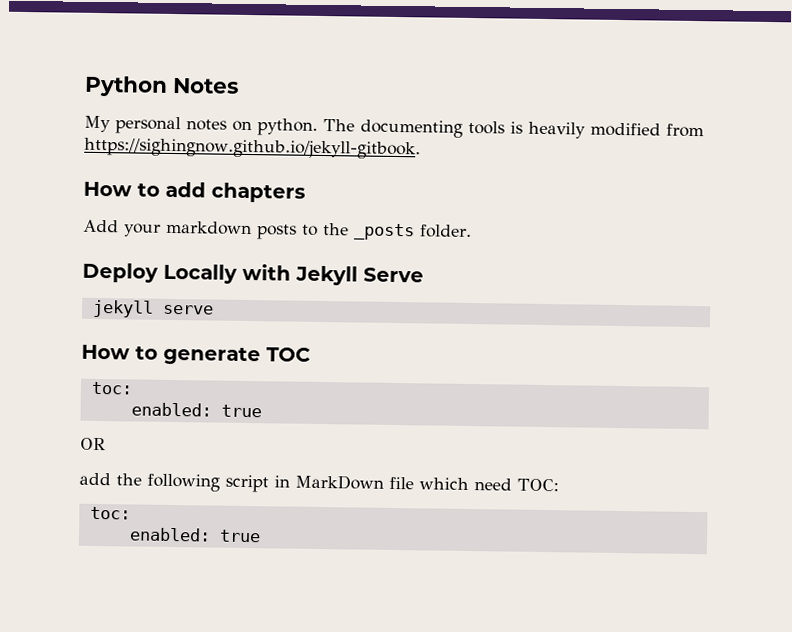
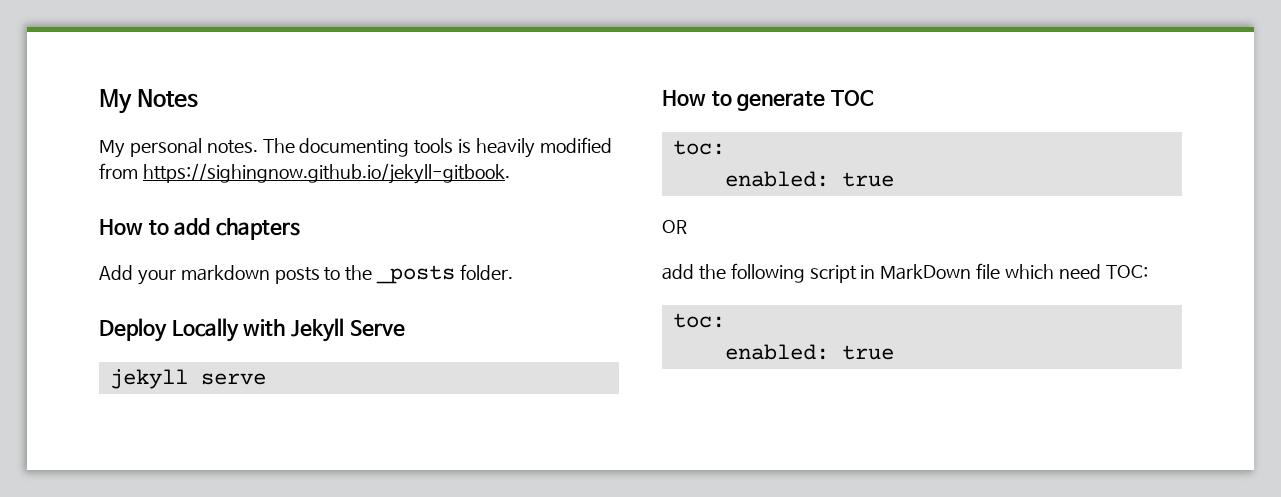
- Python Notes
+ My Notes
- My personal notes on python.
+ My personal notes.

